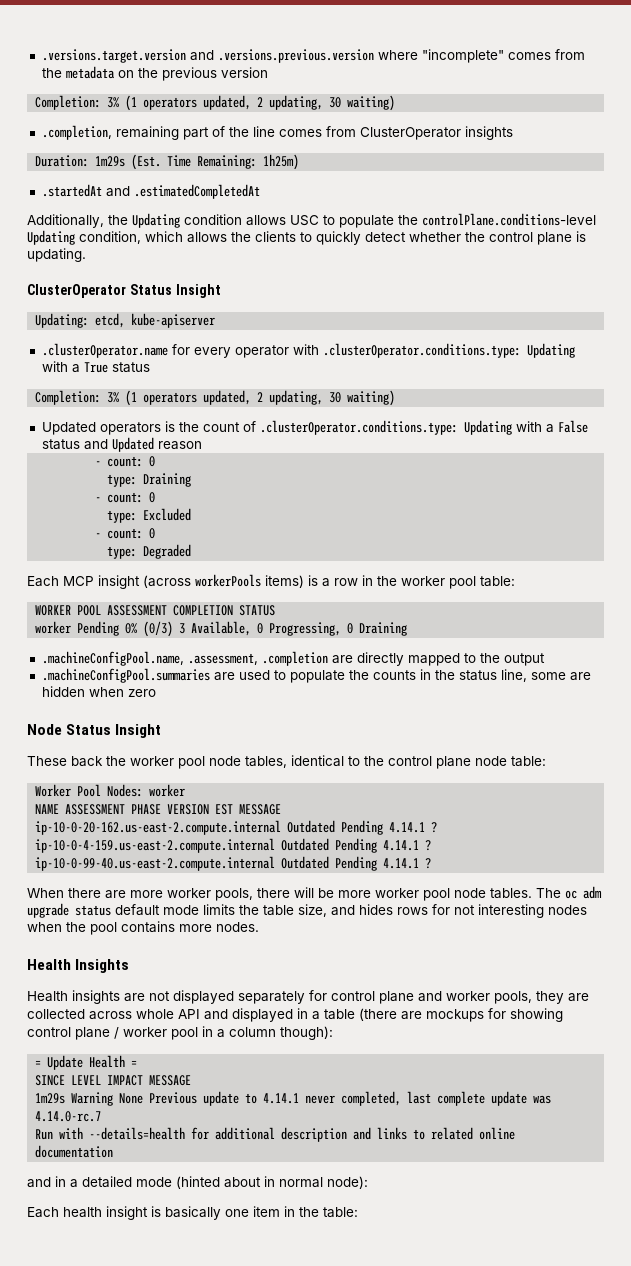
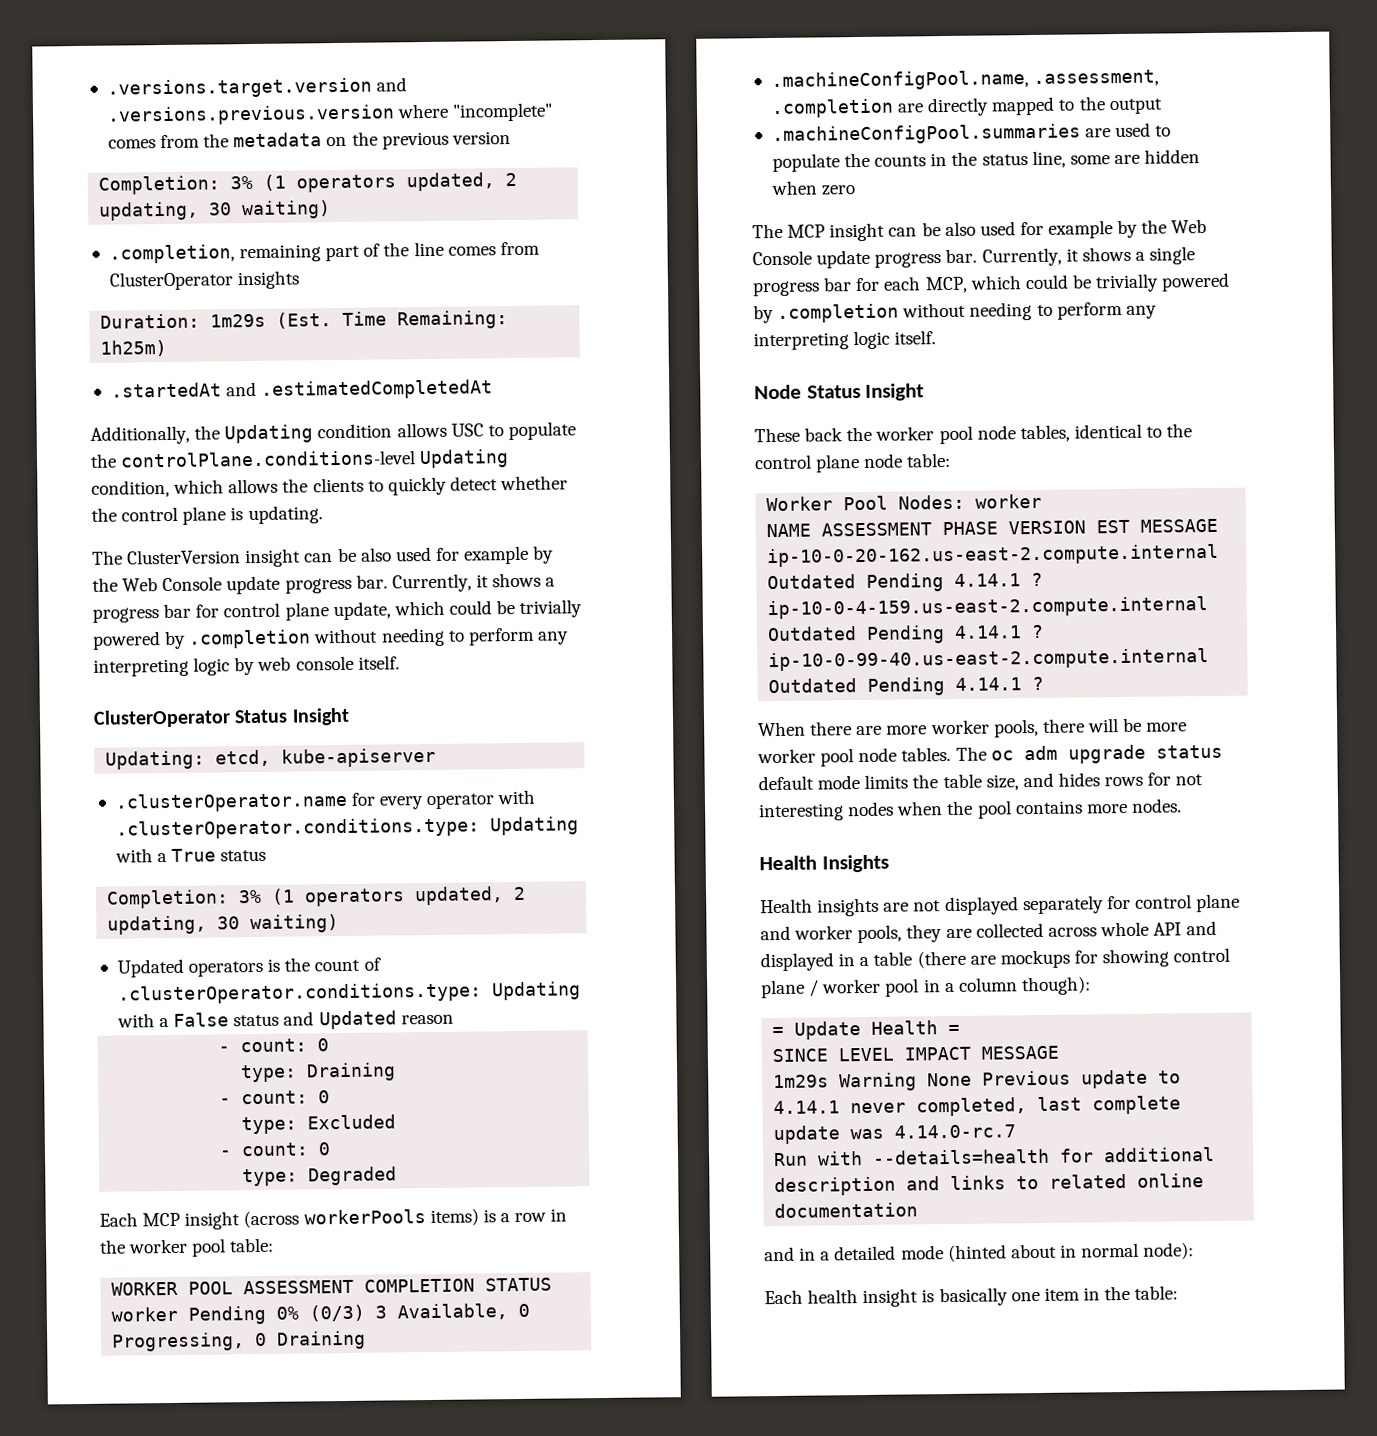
+ The ClusterVersion insight can be also used for example by the Web Console update progress bar. Currently, it shows a progress bar for control plane update, which could be trivially powered by .completion without needing to perform any interpreting logic by web console itself.
+ The MCP insight can be also used for example by the Web Console update progress bar. Currently, it shows a single progress bar for each MCP, which could be trivially powered by .completion without needing to perform any interpreting logic itself.

